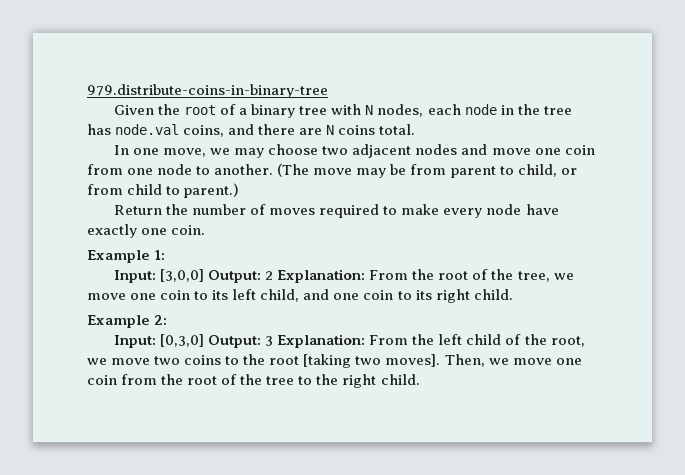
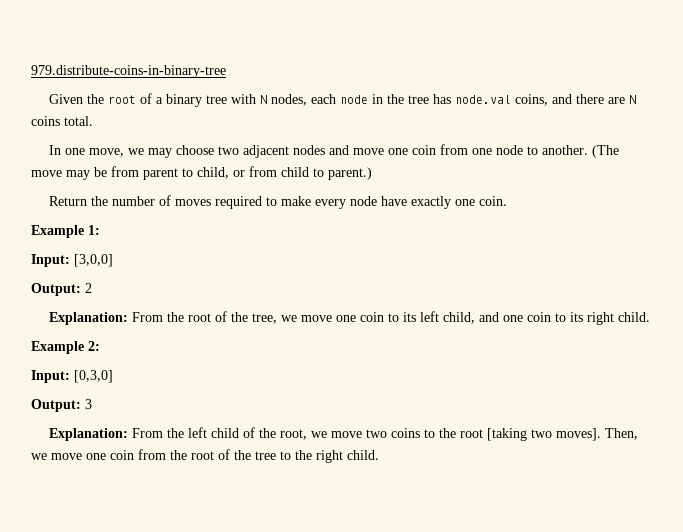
- Input: [3,0,0] Output: 2 Explanation: From the root of the tree, we move one coin to its left child, and one coin to its right child.
+ Input: [3,0,0]
+ Output: 2
+ Explanation: From the root of the tree, we move one coin to its left child, and one coin to its right child.
- Input: [0,3,0] Output: 3 Explanation: From the left child of the root, we move two coins to the root [taking two moves].
+ Input: [0,3,0]
+ Output: 3
+ Explanation: From the left child of the root, we move two coins to the root [taking two moves].

